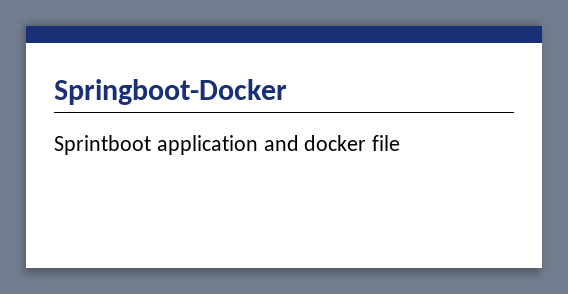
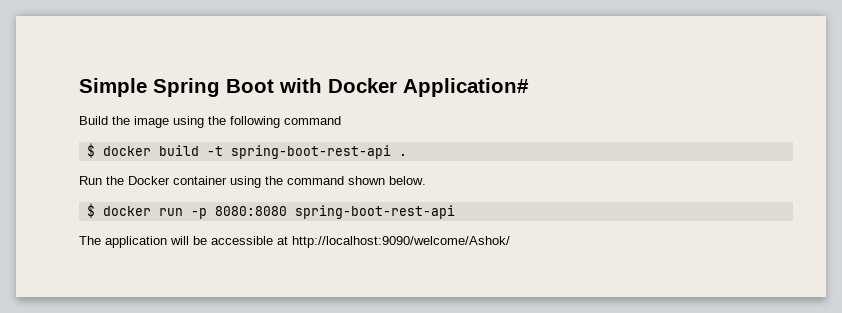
- Springboot-Docker
- Sprintboot application and docker file
+ Simple Spring Boot with Docker Application#
+ Build the image using the following command
+ $ docker build -t spring-boot-rest-api .
+ Run the Docker container using the command shown below.
+ $ docker run -p 8080:8080 spring-boot-rest-api
+ The application will be accessible at http://localhost:9090/welcome/Ashok/

